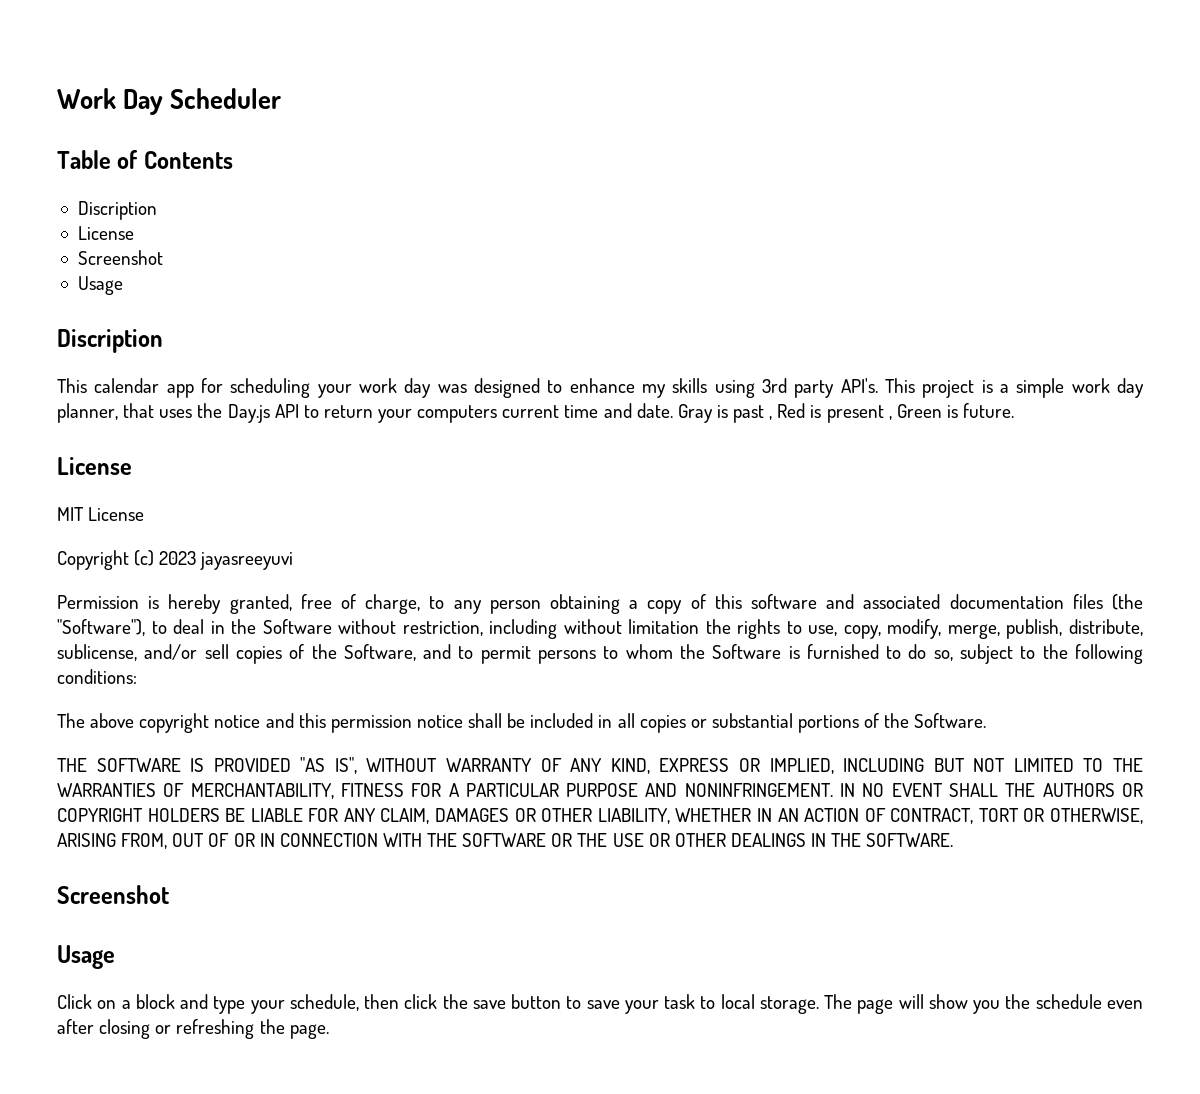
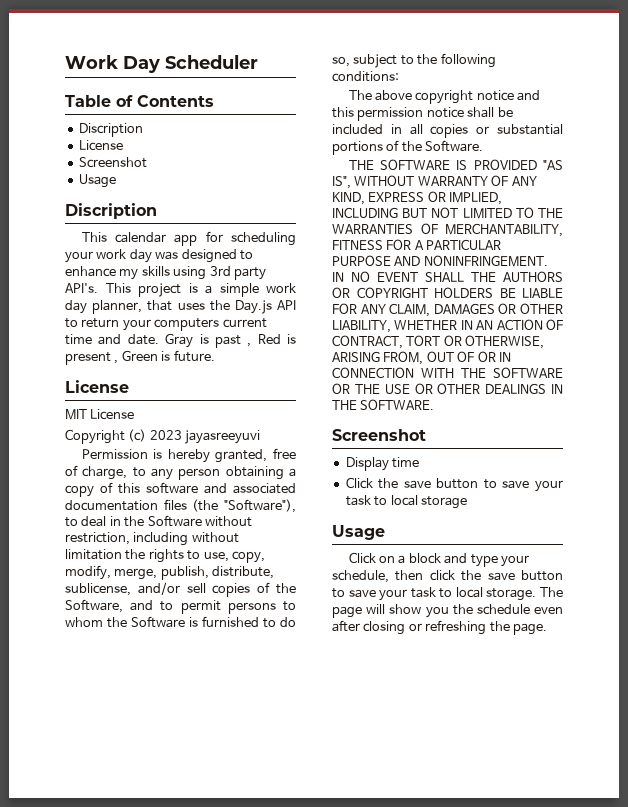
+ Display time
+ Click the save button to save your task to local storage

